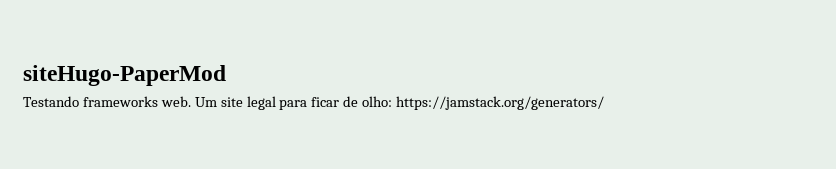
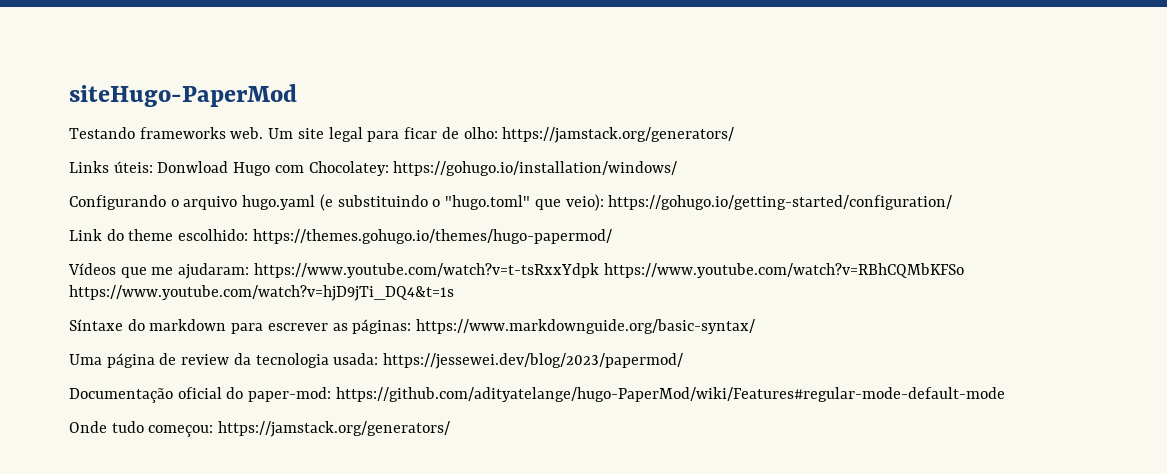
+ Links úteis: Donwload Hugo com Chocolatey: https://gohugo.io/installation/windows/
+ Configurando o arquivo hugo.yaml (e substituindo o "hugo.toml" que veio): https://gohugo.io/getting-started/configuration/
+ Link do theme escolhido: https://themes.gohugo.io/themes/hugo-papermod/
+ Vídeos que me ajudaram: https://www.youtube.com/watch?v=t-tsRxxYdpk https://www.youtube.com/watch?v=RBhCQMbKFSo https://www.youtube.com/watch?v=hjD9jTi_DQ4&t=1s
+ Síntaxe do markdown para escrever as páginas: https://www.markdownguide.org/basic-syntax/
+ Uma página de review da tecnologia usada: https://jessewei.dev/blog/2023/papermod/
+ Documentação oficial do paper-mod: https://github.com/adityatelange/hugo-PaperMod/wiki/Features#regular-mode-default-mode
+ Onde tudo começou: https://jamstack.org/generators/

